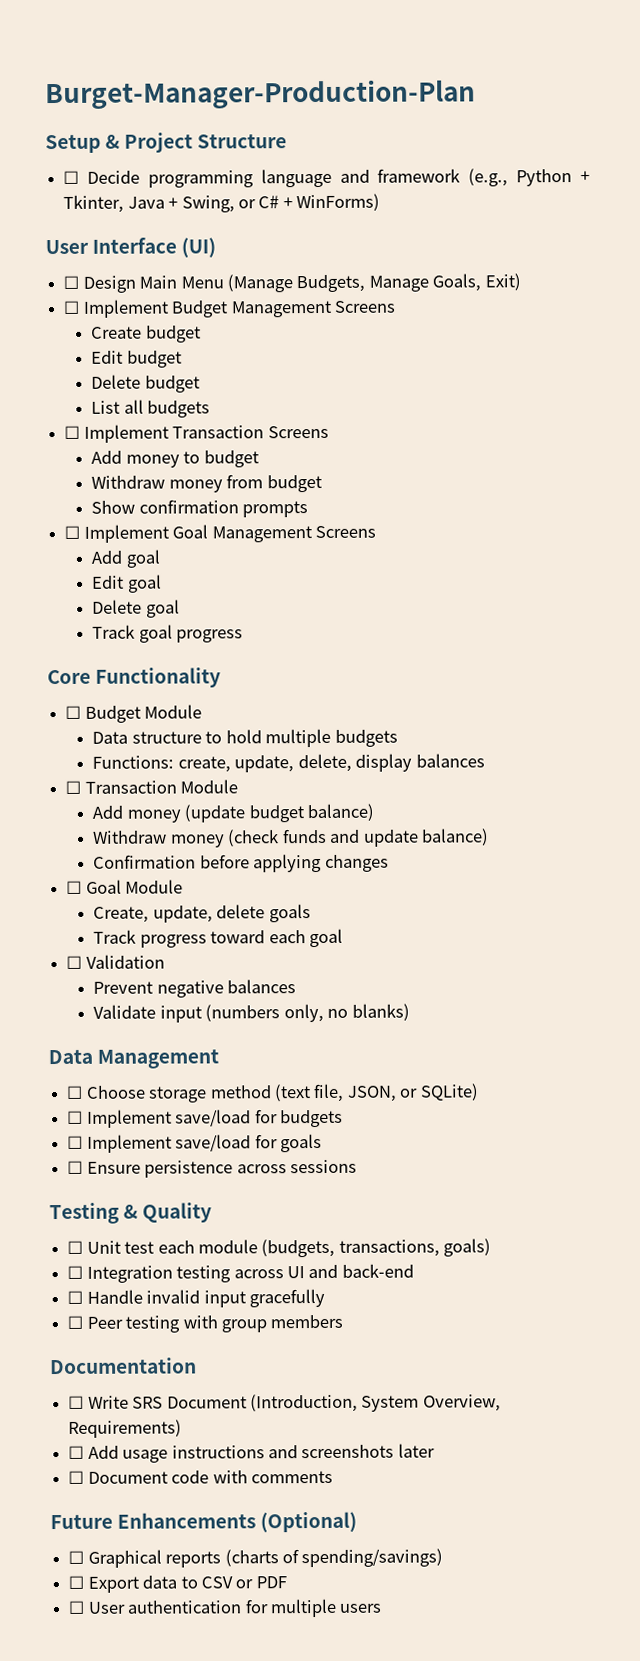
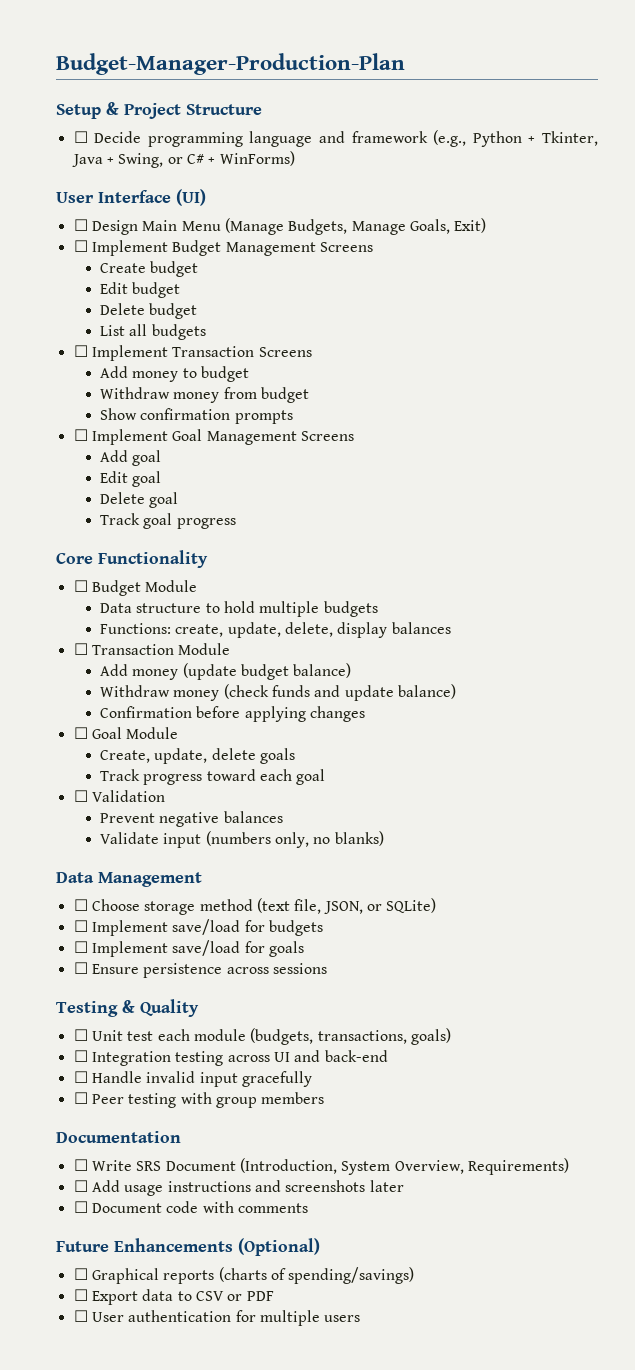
- Burget-Manager-Production-Plan
+ Budget-Manager-Production-Plan

